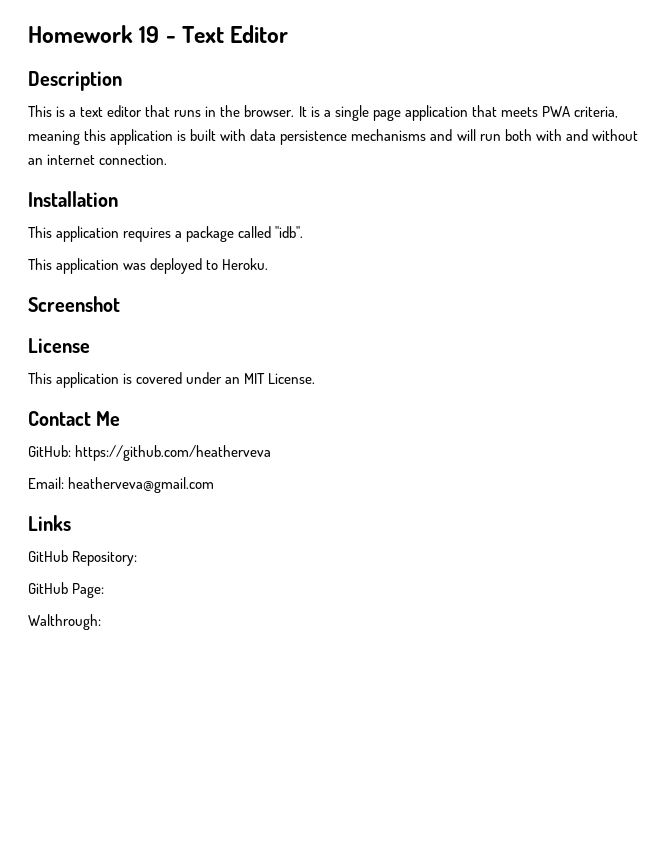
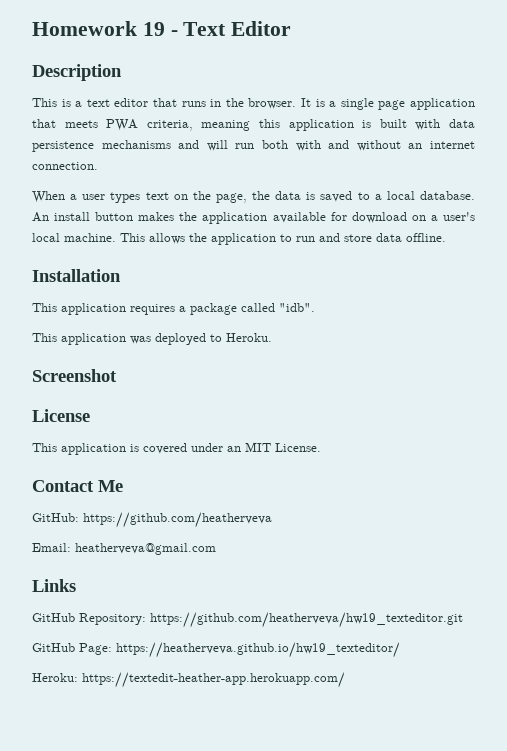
+ When a user types text on the page, the data is saved to a local database. An install button makes the application available for download on a user's local machine. This allows the application to run and store data offline.
- GitHub Repository:
+ GitHub Repository: https://github.com/heatherveva/hw19_texteditor.git
- GitHub Page:
- Walthrough:
+ GitHub Page: https://heatherveva.github.io/hw19_texteditor/
+ Heroku: https://textedit-heather-app.herokuapp.com/

